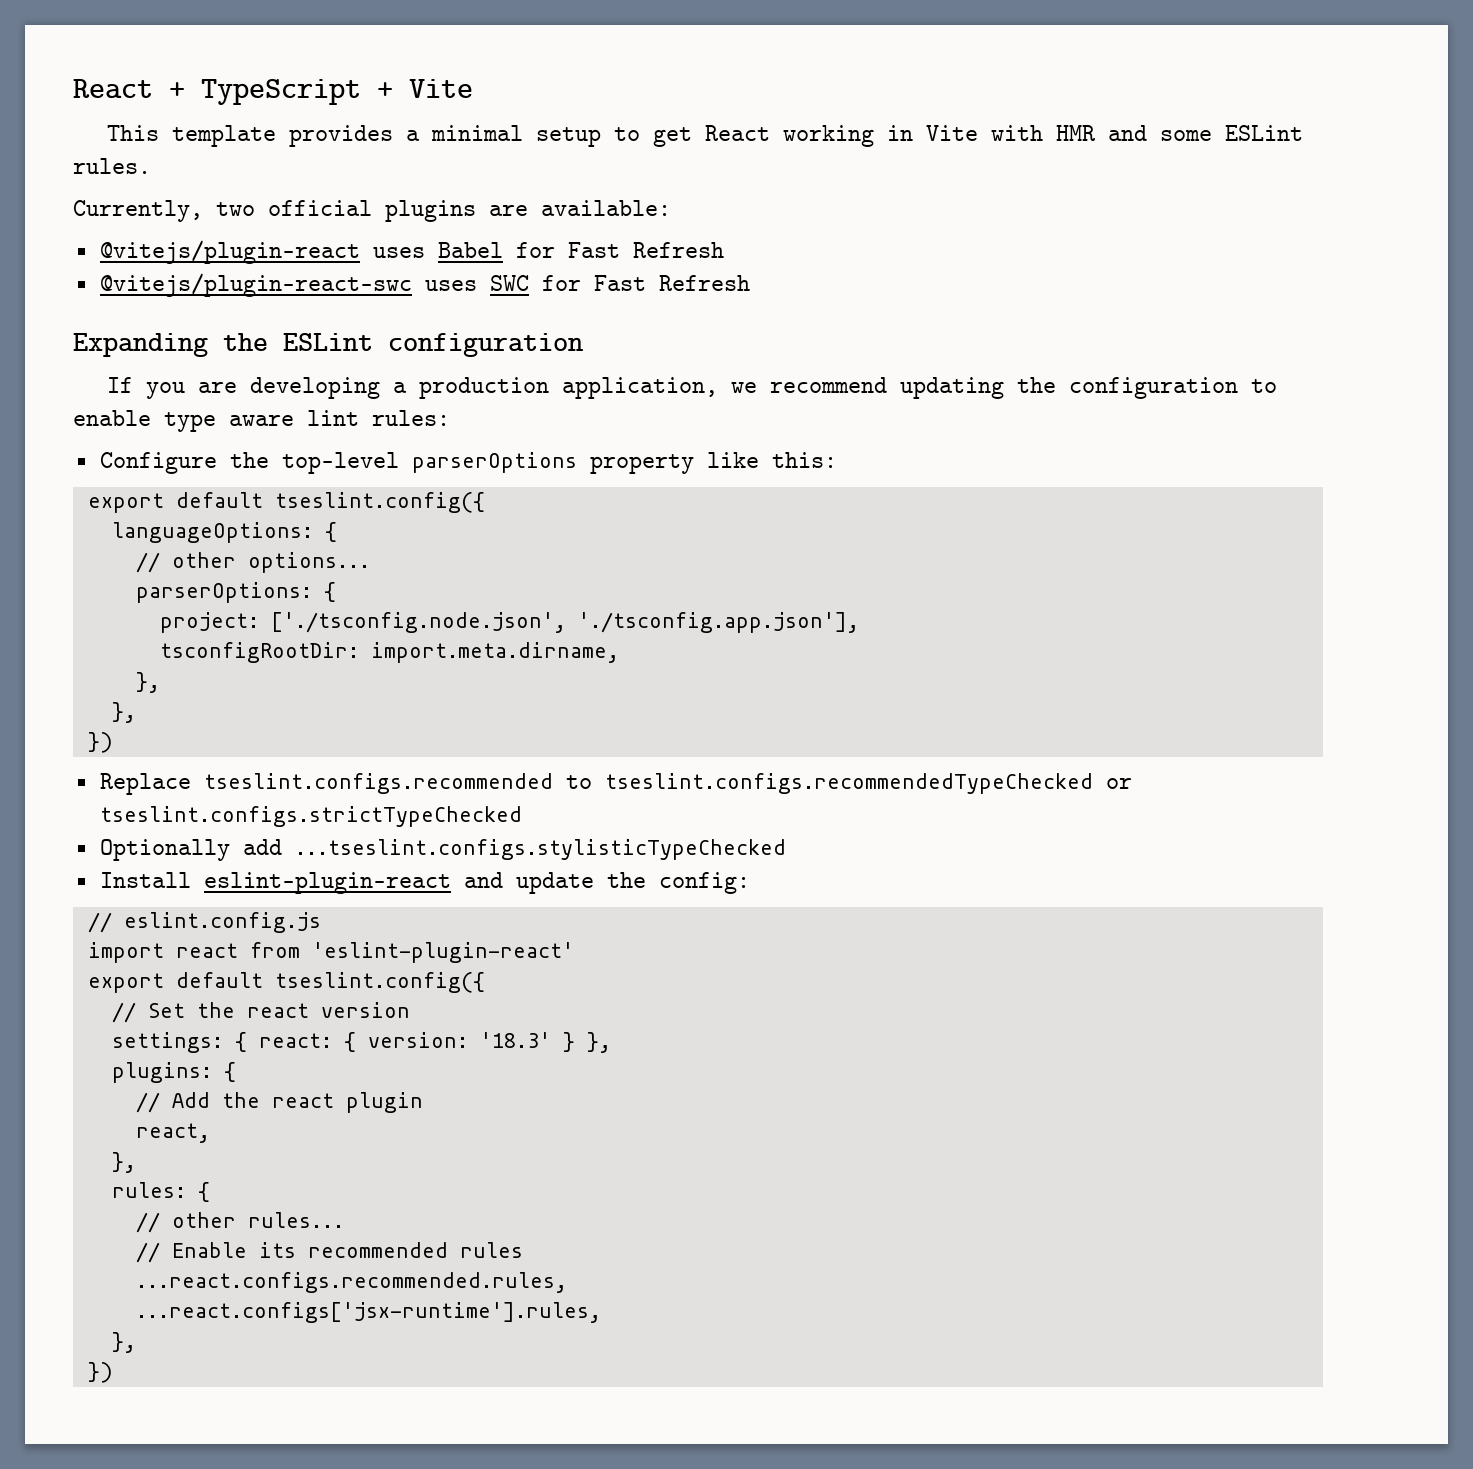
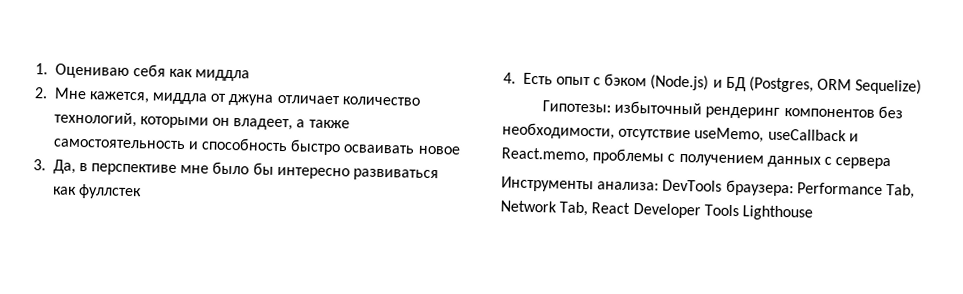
- React + TypeScript + Vite
- This template provides a minimal setup to get React working in Vite with HMR and some ESLint rules.
- Currently, two official plugins are available:
- @vitejs/plugin-react uses Babel for Fast Refresh
- @vitejs/plugin-react-swc uses SWC for Fast Refresh
- Expanding the ESLint configuration
- If you are developing a production application, we recommend updating the configuration to enable type aware lint rules:
- Configure the top-level parserOptions property like this:
- export default tseslint.config({
- languageOptions: {
- // other options...
- parserOptions: {
- project: ['./tsconfig.node.json', './tsconfig.app.json'],
- tsconfigRootDir: import.meta.dirname,
- },
- },
- })
- Replace tseslint.configs.recommended to tseslint.configs.recommendedTypeChecked or tseslint.configs.strictTypeChecked
- Optionally add ...tseslint.configs.stylisticTypeChecked
- Install eslint-plugin-react and update the config:
- // eslint.config.js
- import react from 'eslint-plugin-react'
- export default tseslint.config({
- // Set the react version
- settings: { react: { version: '18.3' } },
- plugins: {
- // Add the react plugin
- react,
- },
- rules: {
- // other rules...
- // Enable its recommended rules
- ...react.configs.recommended.rules,
- ...react.configs['jsx-runtime'].rules,
- },
- })
+ 1. Оцениваю себя как миддла
+ 2. Мне кажется, миддла от джуна отличает количество технологий, которыми он владеет, а также самостоятельность и способность быстро осваивать новое
+ 3. Да, в перспективе мне было бы интересно развиваться как фуллстек
+ 4. Есть опыт с бэком (Node.js) и БД (Postgres, ORM Sequelize)
+ Гипотезы: избыточный рендеринг компонентов без необходимости, отсутствие useMemo, useCallback и React.memo, проблемы с получением данных с сервера
+ Инструменты анализа: DevTools браузера: Performance Tab, Network Tab, React Developer Tools Lighthouse

